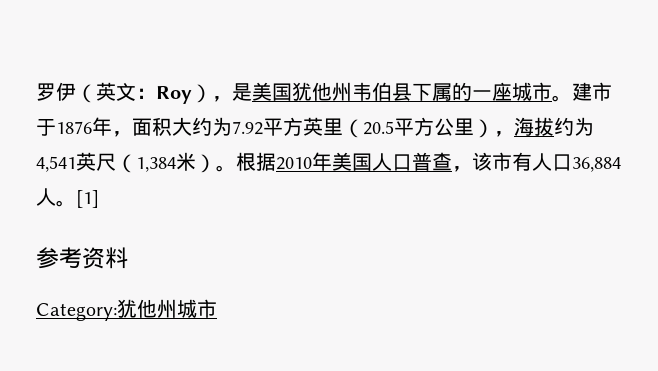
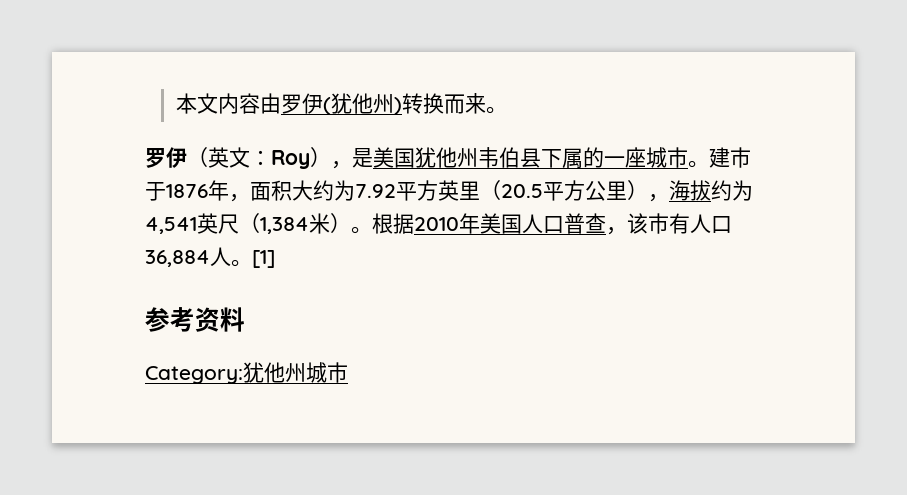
+ 本文内容由罗伊(犹他州)转换而来。

